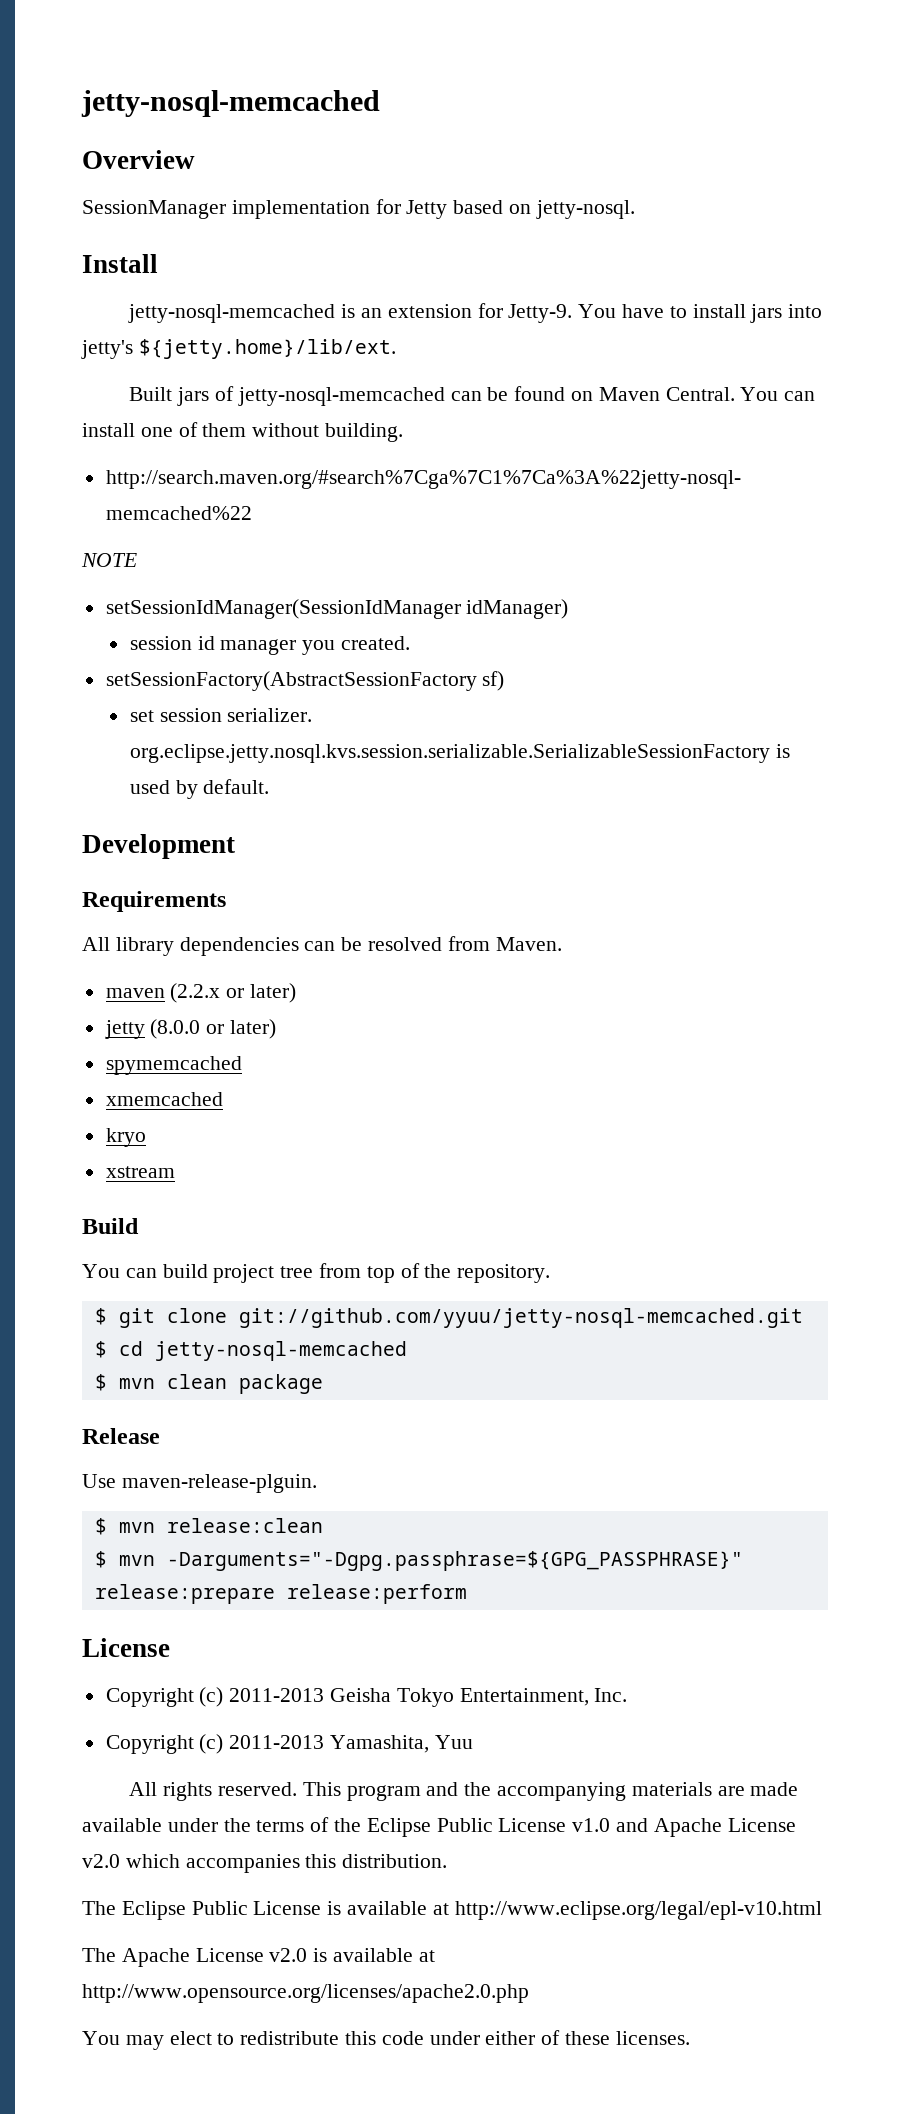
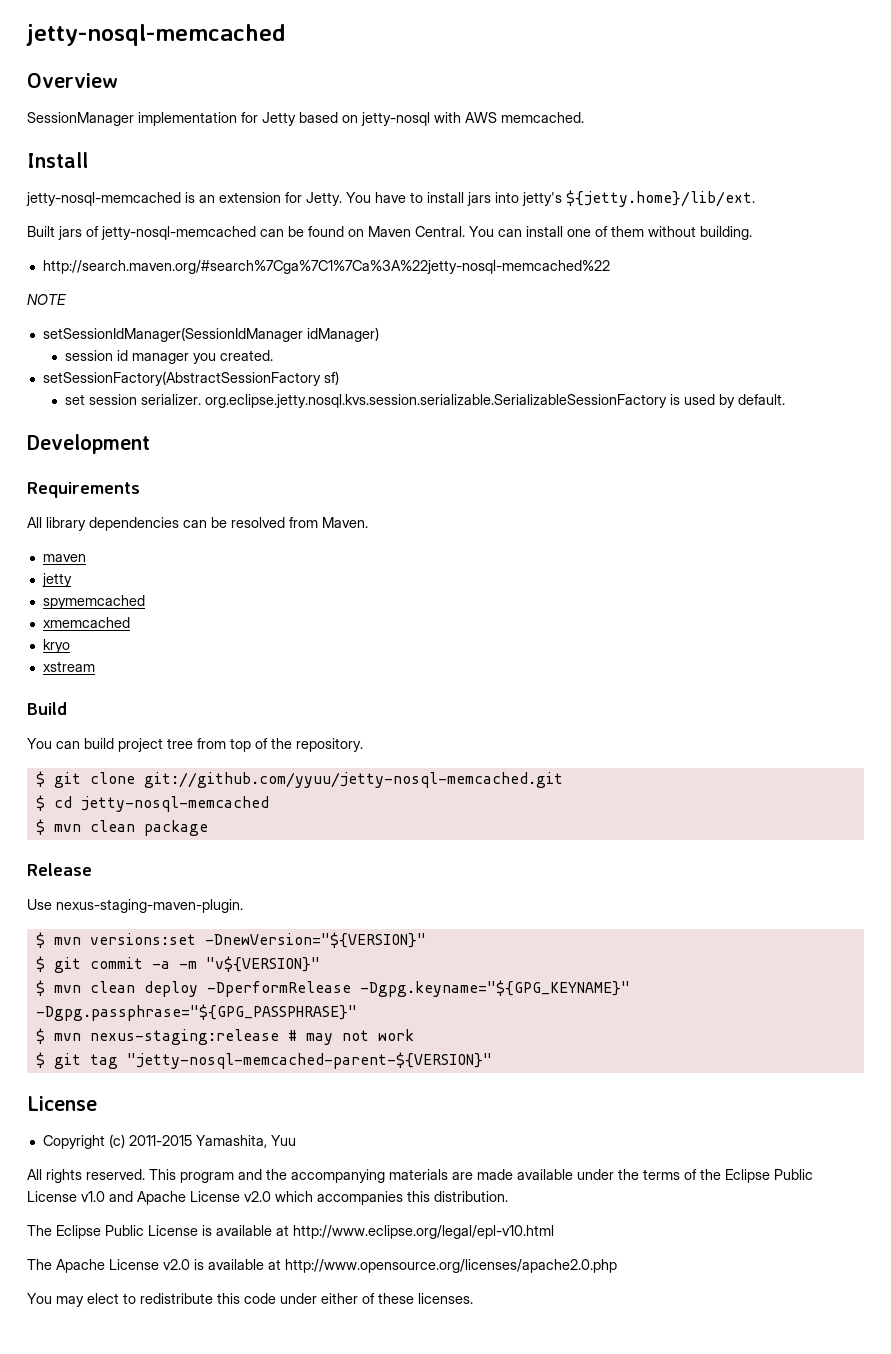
- SessionManager implementation for Jetty based on jetty-nosql.
+ SessionManager implementation for Jetty based on jetty-nosql with AWS memcached.
- jetty-nosql-memcached is an extension for Jetty-9.
+ jetty-nosql-memcached is an extension for Jetty.
- maven (2.2.x or later)
- jetty (8.0.0 or later)
+ maven
+ jetty
- Use maven-release-plguin.
- $ mvn release:clean
- $ mvn -Darguments="-Dgpg.passphrase=${GPG_PASSPHRASE}" release:prepare release:perform
+ Use nexus-staging-maven-plugin.
+ $ mvn versions:set -DnewVersion="${VERSION}"
+ $ git commit -a -m "v${VERSION}"
+ $ mvn clean deploy -DperformRelease -Dgpg.keyname="${GPG_KEYNAME}" -Dgpg.passphrase="${GPG_PASSPHRASE}"
+ $ mvn nexus-staging:release # may not work
+ $ git tag "jetty-nosql-memcached-parent-${VERSION}"
  License
- Copyright (c) 2011-2013 Geisha Tokyo Entertainment, Inc.
- Copyright (c) 2011-2013 Yamashita, Yuu
+ Copyright (c) 2011-2015 Yamashita, Yuu

